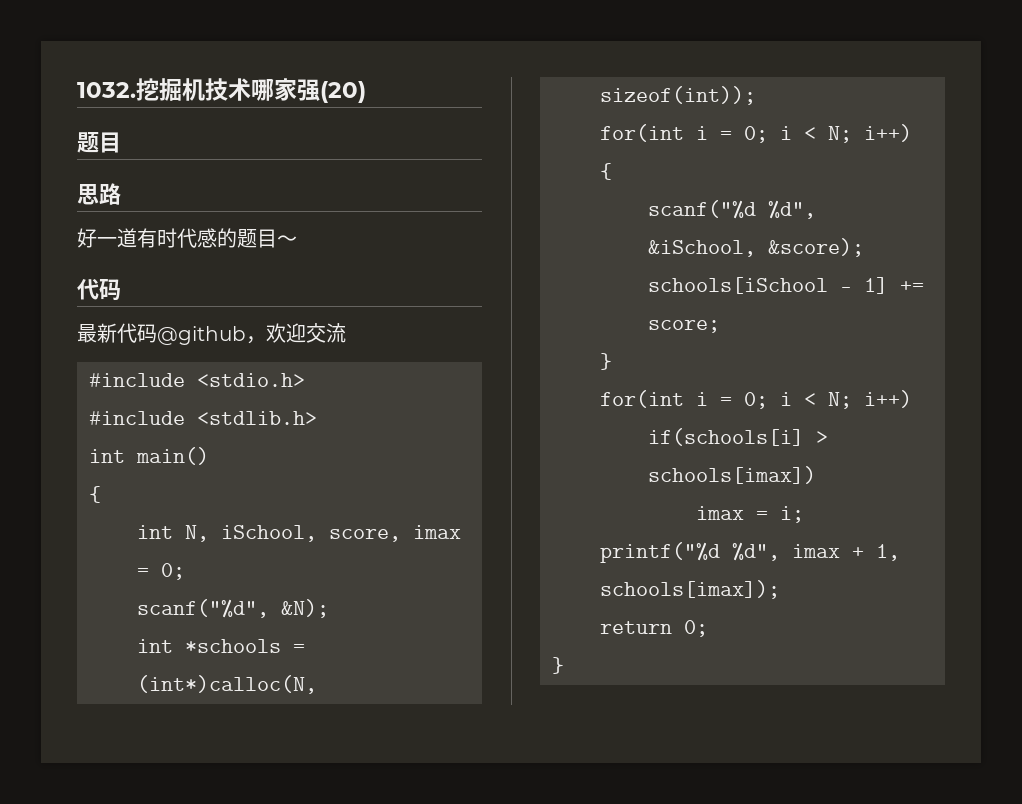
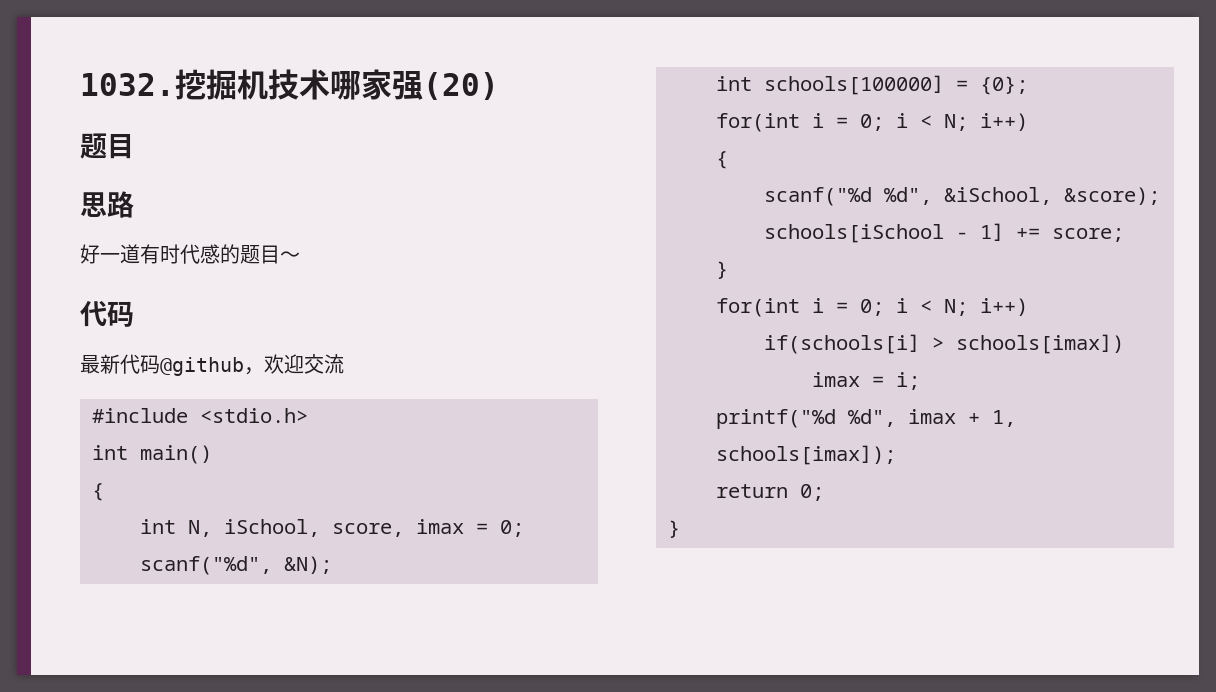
- #include <stdlib.h>
- int *schools = (int*)calloc(N, sizeof(int));
+ int schools[100000] = {0};

